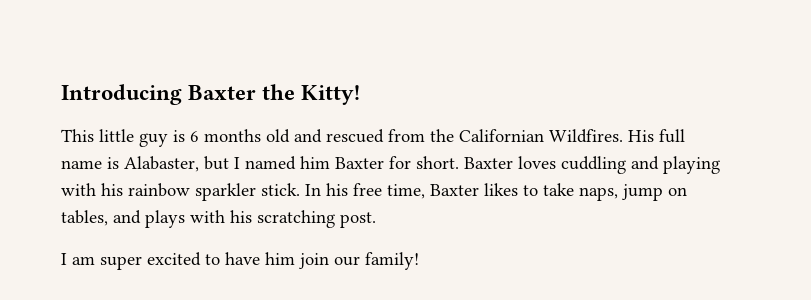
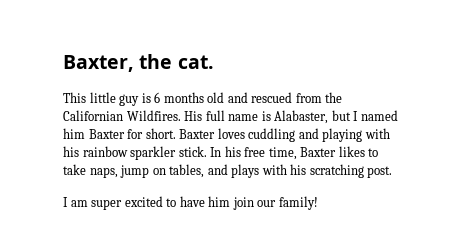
- Introducing Baxter the Kitty!
+ Baxter, the cat.

